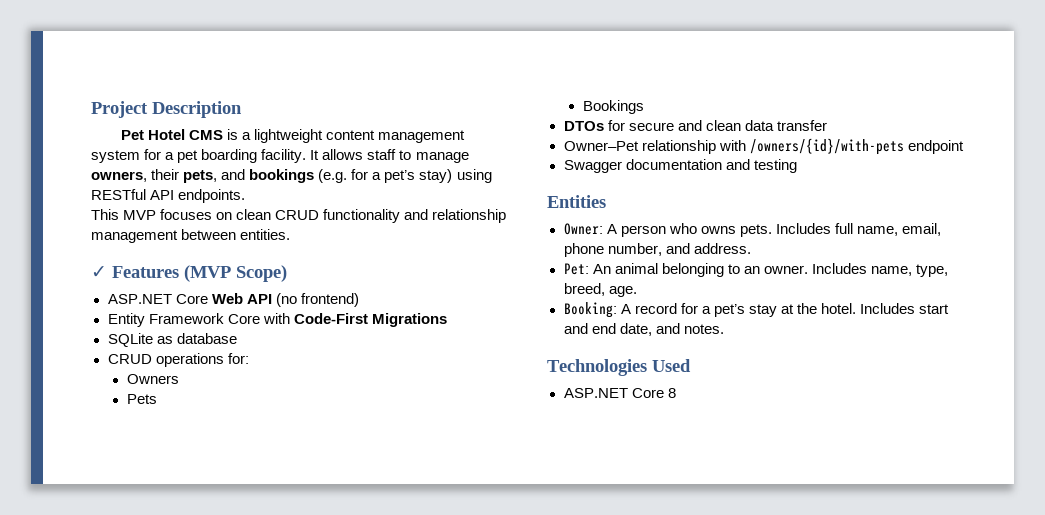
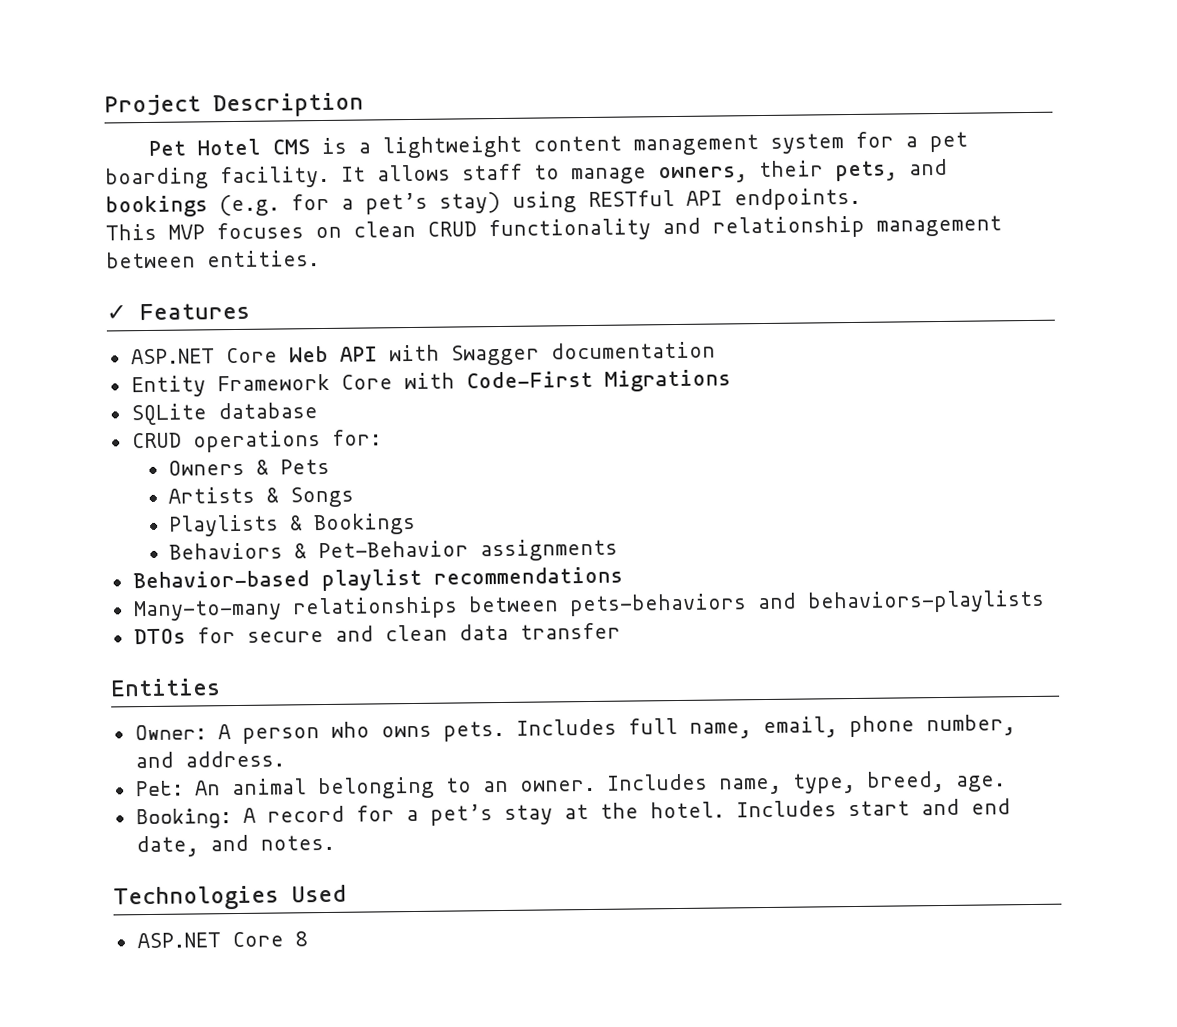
- ✓ Features (MVP Scope)
+ ✓ Features
- ASP.NET Core Web API (no frontend)
+ ASP.NET Core Web API with Swagger documentation
- SQLite as database
+ SQLite database
- Owners
- Pets
+ Owners & Pets
- Bookings
+ Artists & Songs
+ Playlists & Bookings
+ Behaviors & Pet-Behavior assignments
+ Behavior-based playlist recommendations
+ Many-to-many relationships between pets-behaviors and behaviors-playlists
- Owner–Pet relationship with /owners/{id}/with-pets endpoint
- Swagger documentation and testing

